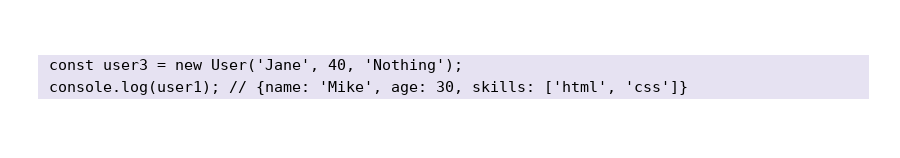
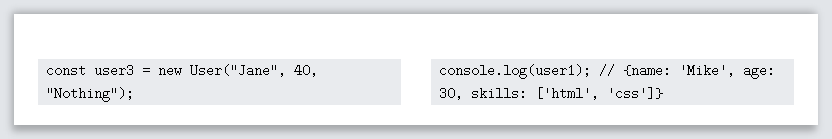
- const user3 = new User('Jane', 40, 'Nothing');
+ const user3 = new User("Jane", 40, "Nothing");

